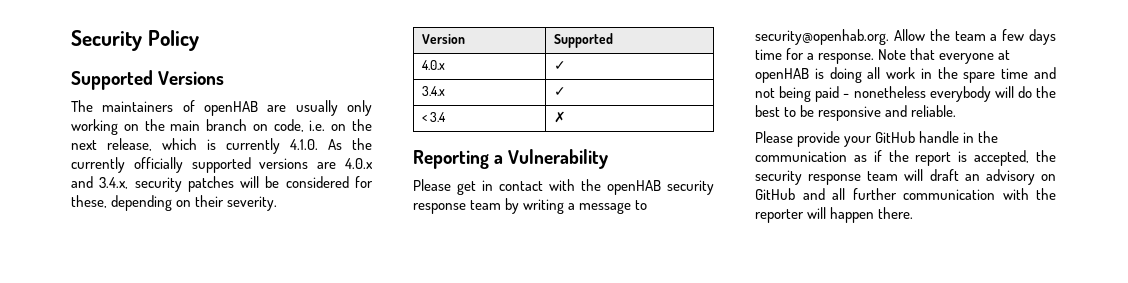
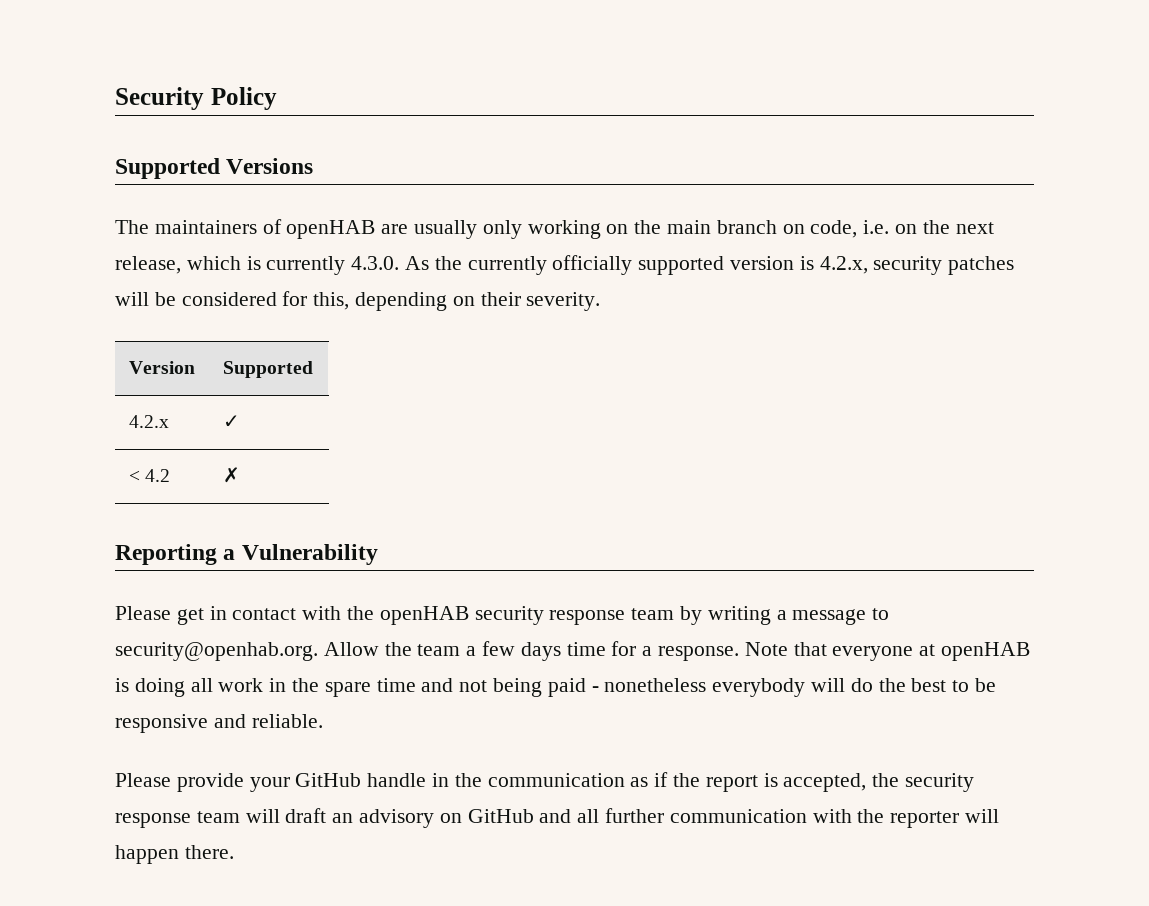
- The maintainers of openHAB are usually only working on the main branch on code, i.e. on the next release, which is currently 4.1.0. As the currently officially supported versions are 4.0.x and 3.4.x, security patches will be considered for these, depending on their severity.
+ The maintainers of openHAB are usually only working on the main branch on code, i.e. on the next release, which is currently 4.3.0. As the currently officially supported version is 4.2.x, security patches will be considered for this, depending on their severity.
- 4.0.x | ✓
- 3.4.x | ✓
+ 4.2.x | ✓
- < 3.4 | ✗
+ < 4.2 | ✗

